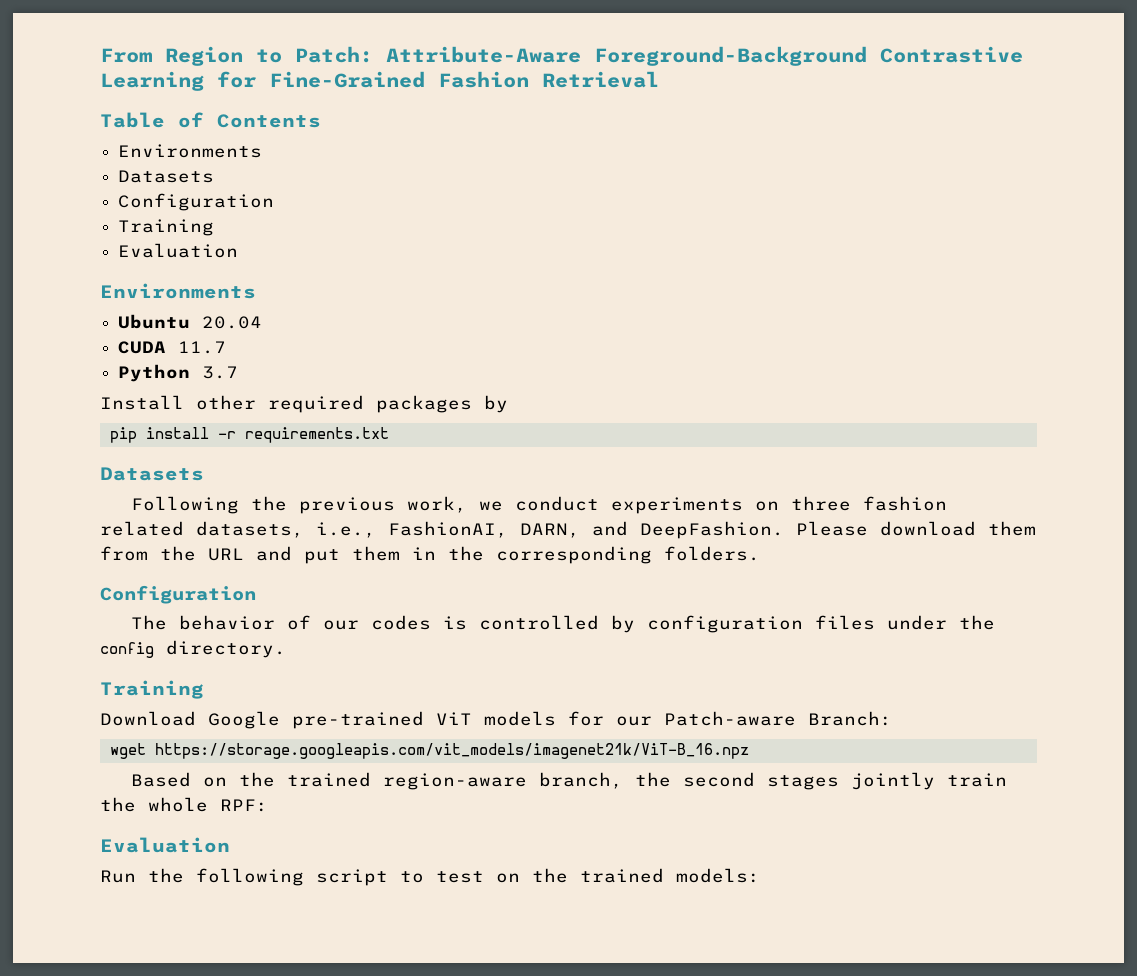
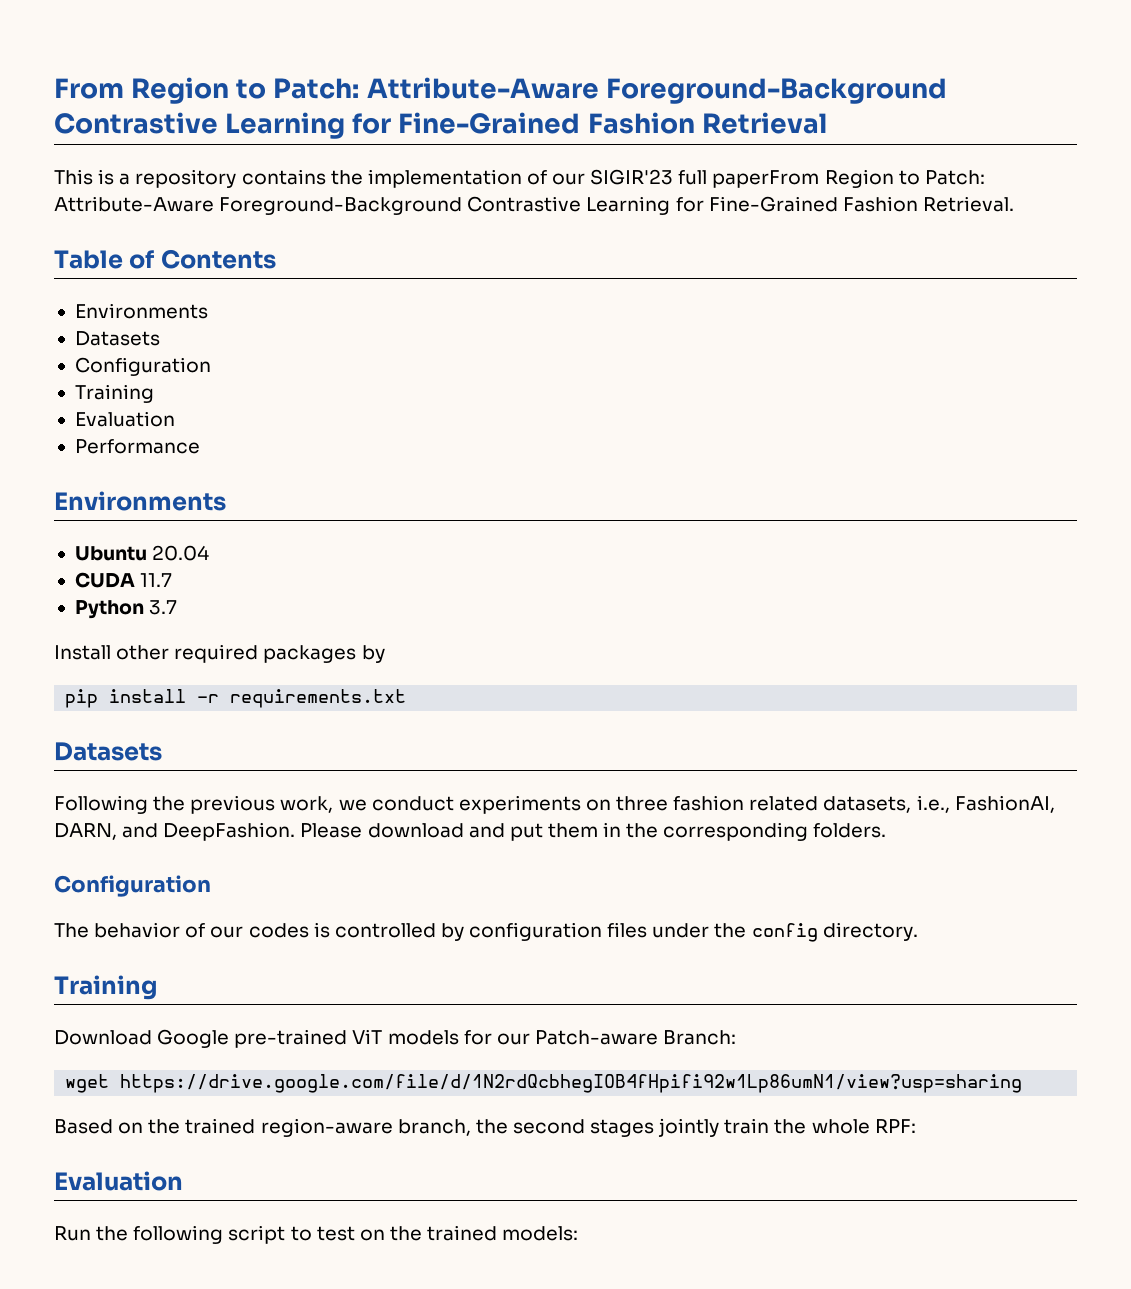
+ This is a repository contains the implementation of our SIGIR'23 full paperFrom Region to Patch: Attribute-Aware Foreground-Background Contrastive Learning for Fine-Grained Fashion Retrieval.
+ Performance
- Please download them from the URL and put them in the corresponding folders.
+ Please download and put them in the corresponding folders.
- wget https://storage.googleapis.com/vit_models/imagenet21k/ViT-B_16.npz
+ wget https://drive.google.com/file/d/1N2rdQcbhegIOB4fHpifi92w1Lp86umN1/view?usp=sharing

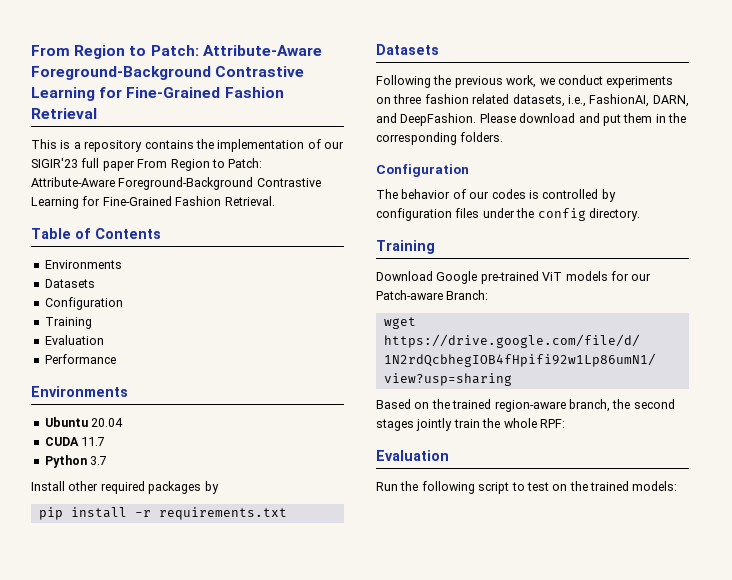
- This is a repository contains the implementation of our SIGIR'23 full paperFrom Region to Patch: Attribute-Aware Foreground-Background Contrastive Learning for Fine-Grained Fashion Retrieval.
+ This is a repository contains the implementation of our SIGIR'23 full paper From Region to Patch: Attribute-Aware Foreground-Background Contrastive Learning for Fine-Grained Fashion Retrieval.

